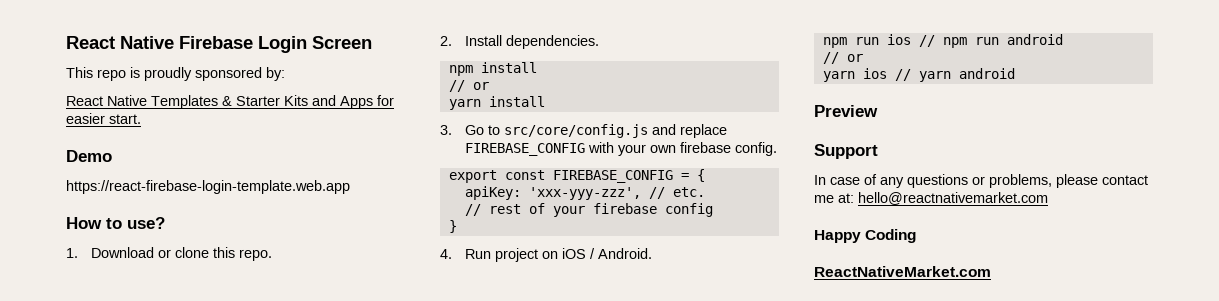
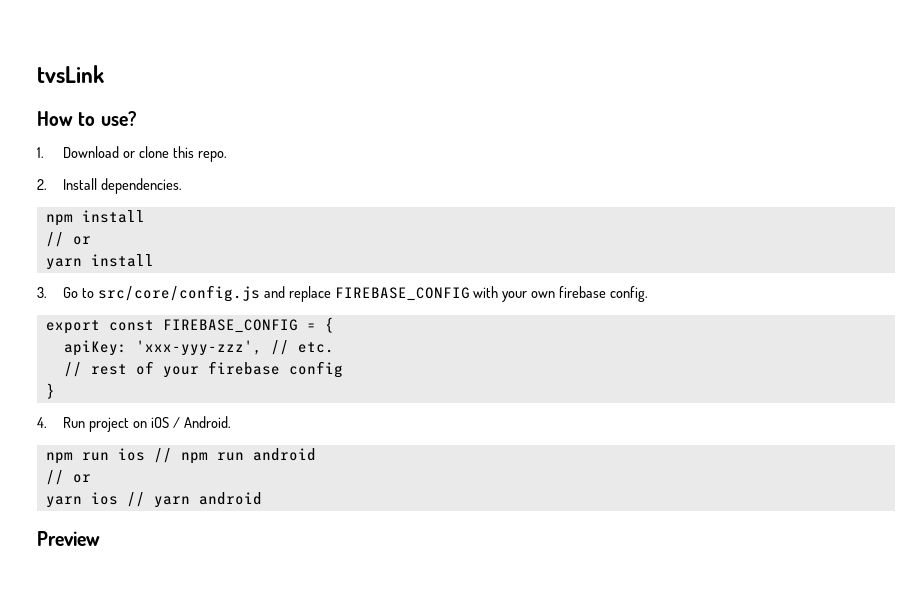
- React Native Firebase Login Screen
- This repo is proudly sponsored by:
- React Native Templates & Starter Kits and Apps for easier start.
- Demo
- https://react-firebase-login-template.web.app
+ tvsLink
- Support
- In case of any questions or problems, please contact me at: hello@reactnativemarket.com
- Happy Coding
- ReactNativeMarket.com

